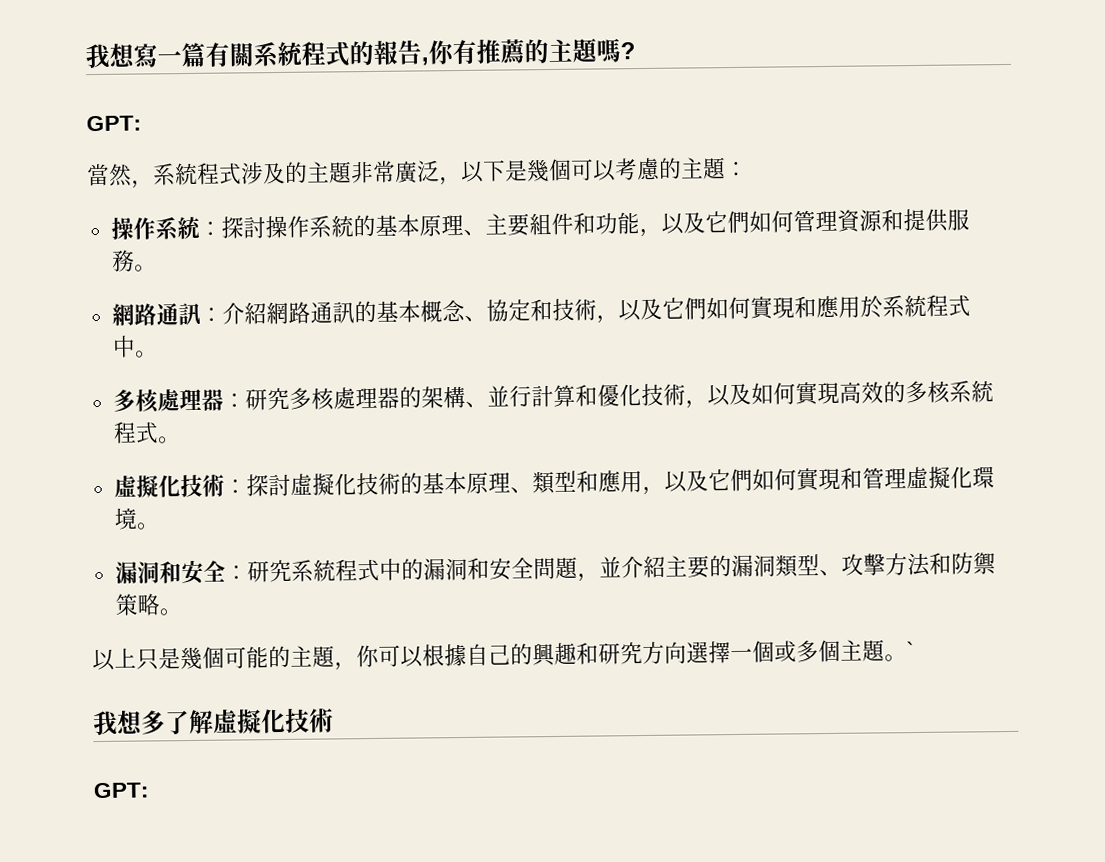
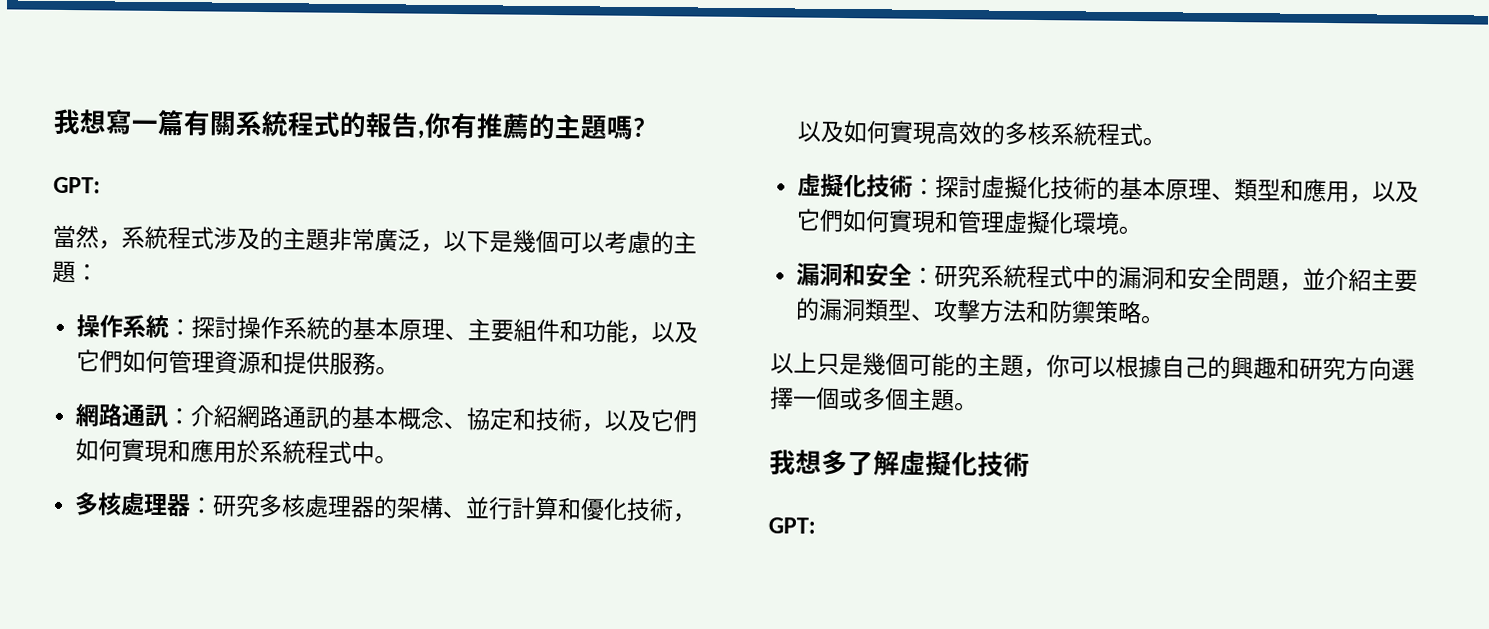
- `

